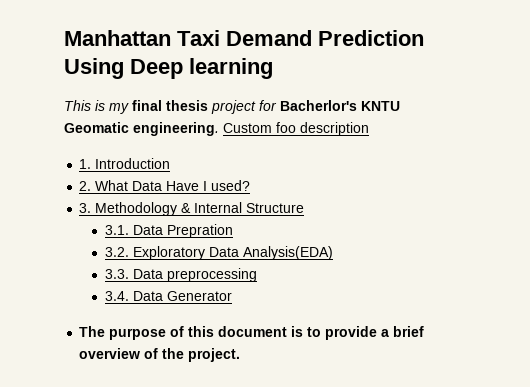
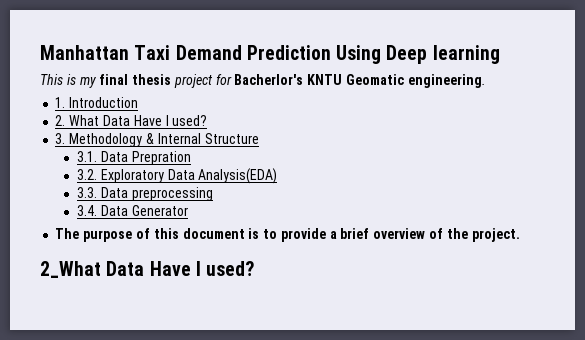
- Custom foo description
+ 2_What Data Have I used?

